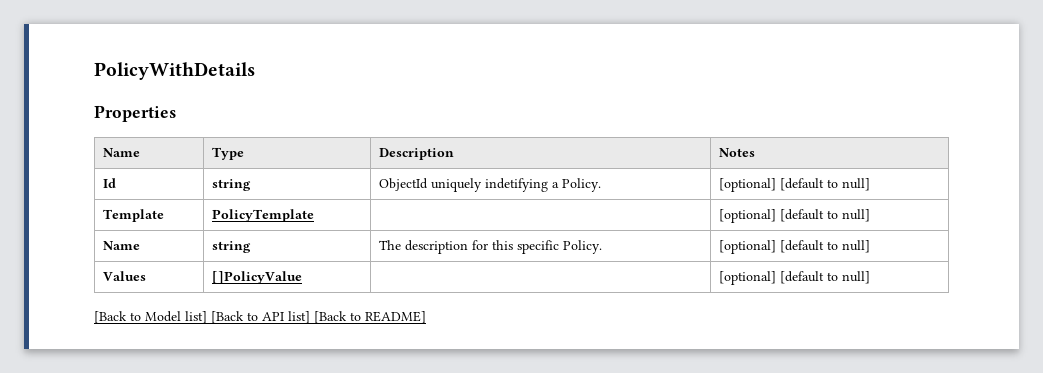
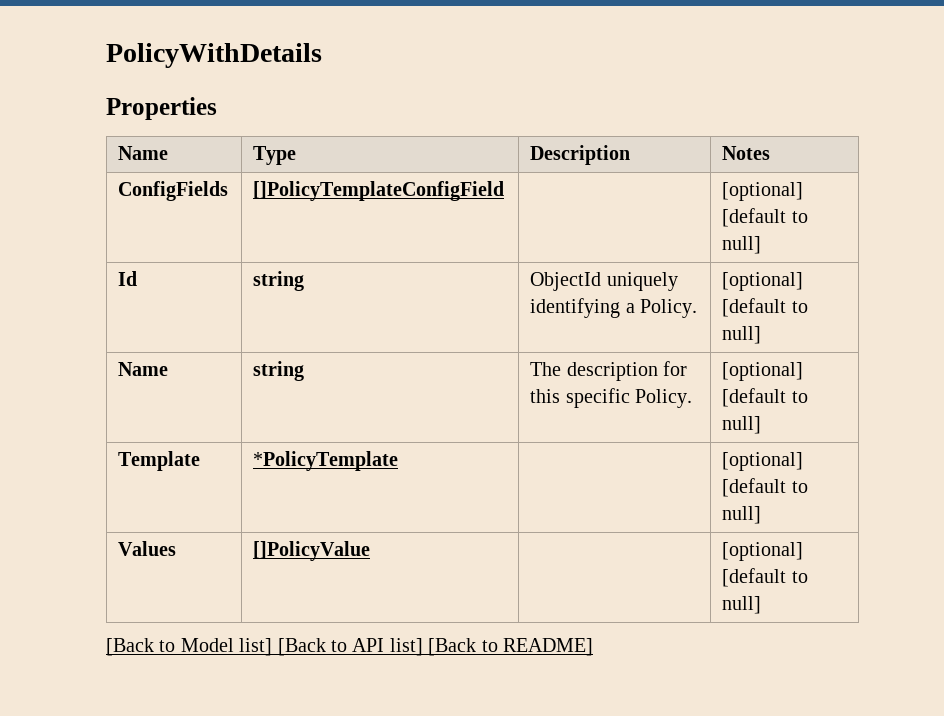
+ ConfigFields | []PolicyTemplateConfigField | | [optional] [default to null]
- Id | string | ObjectId uniquely indetifying a Policy. | [optional] [default to null]
+ Id | string | ObjectId uniquely identifying a Policy. | [optional] [default to null]
- Template | PolicyTemplate | | [optional] [default to null]
+ Template | *PolicyTemplate | | [optional] [default to null]

